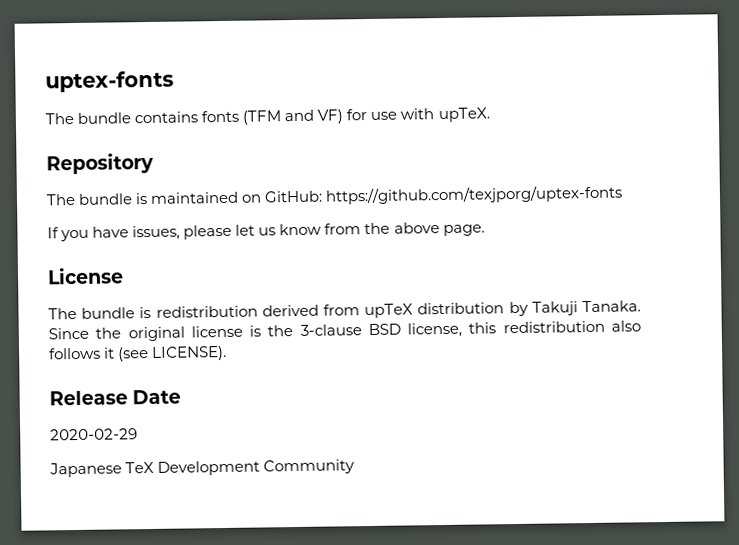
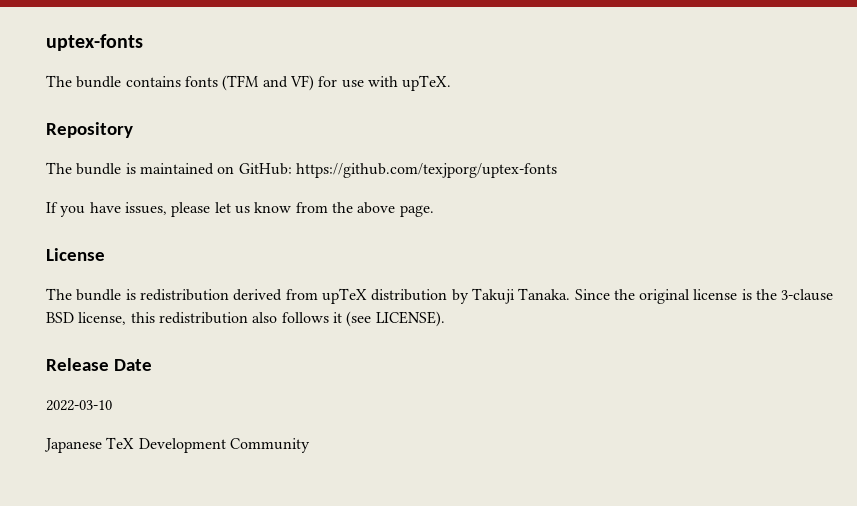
- 2020-02-29
+ 2022-03-10

